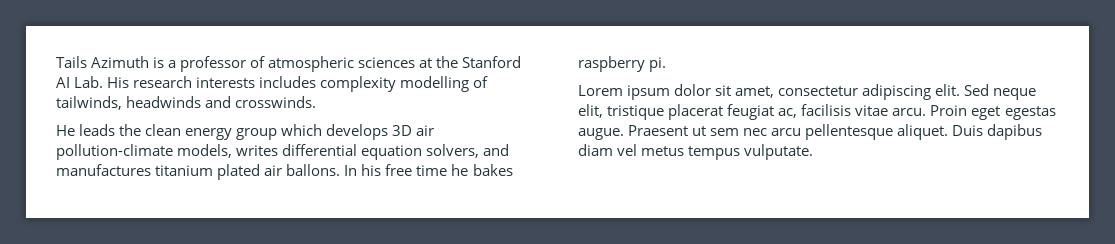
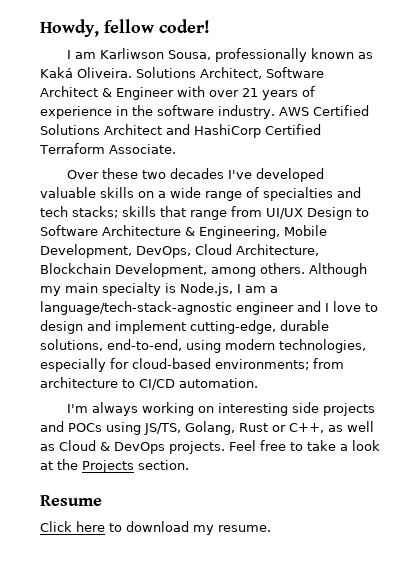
- Tails Azimuth is a professor of atmospheric sciences at the Stanford AI Lab. His research interests includes complexity modelling of tailwinds, headwinds and crosswinds.
- He leads the clean energy group which develops 3D air pollution-climate models, writes differential equation solvers, and manufactures titanium plated air ballons. In his free time he bakes raspberry pi.
- Lorem ipsum dolor sit amet, consectetur adipiscing elit. Sed neque elit, tristique placerat feugiat ac, facilisis vitae arcu. Proin eget egestas augue. Praesent ut sem nec arcu pellentesque aliquet. Duis dapibus diam vel metus tempus vulputate.
+ Howdy, fellow coder!
+ I am Karliwson Sousa, professionally known as Kaká Oliveira. Solutions Architect, Software Architect & Engineer with over 21 years of experience in the software industry. AWS Certified Solutions Architect and HashiCorp Certified Terraform Associate.
+ Over these two decades I've developed valuable skills on a wide range of specialties and tech stacks; skills that range from UI/UX Design to Software Architecture & Engineering, Mobile Development, DevOps, Cloud Architecture, Blockchain Development, among others. Although my main specialty is Node.js, I am a language/tech-stack-agnostic engineer and I love to design and implement cutting-edge, durable solutions, end-to-end, using modern technologies, especially for cloud-based environments; from architecture to CI/CD automation.
+ I'm always working on interesting side projects and POCs using JS/TS, Golang, Rust or C++, as well as Cloud & DevOps projects. Feel free to take a look at the Projects section.
+ Resume
+ Click here to download my resume.

